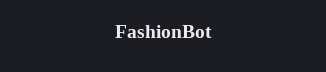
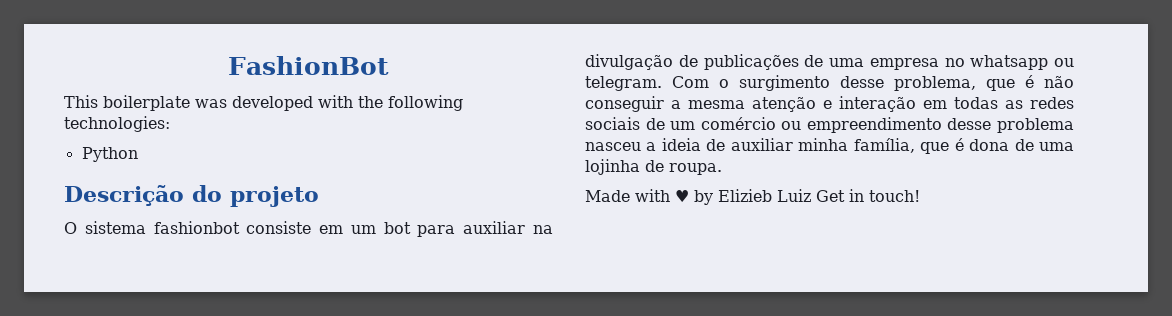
+ This boilerplate was developed with the following technologies:
+ Python
+ Descrição do projeto
+ O sistema fashionbot consiste em um bot para auxiliar na divulgação de publicações de uma empresa no whatsapp ou telegram. Com o surgimento desse problema, que é não conseguir a mesma atenção e interação em todas as redes sociais de um comércio ou empreendimento desse problema nasceu a ideia de auxiliar minha família, que é dona de uma lojinha de roupa.
+ Made with ♥ by Elizieb Luiz Get in touch!

